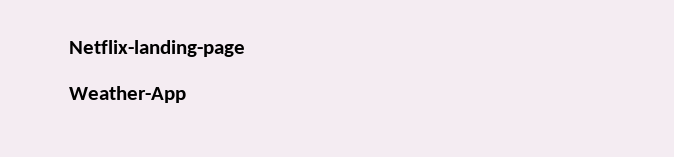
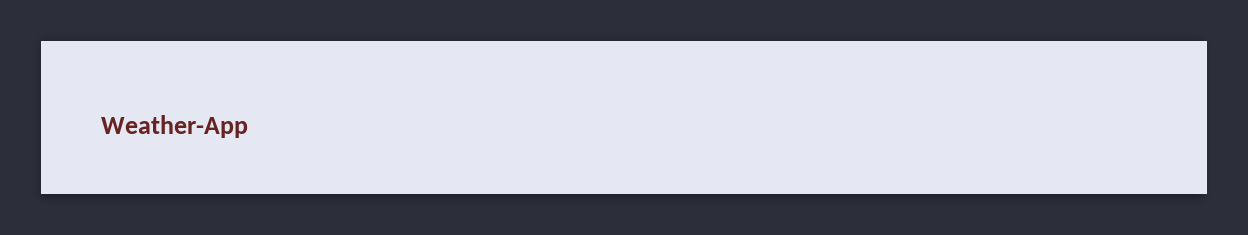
- Netflix-landing-page

